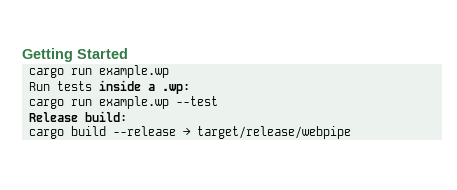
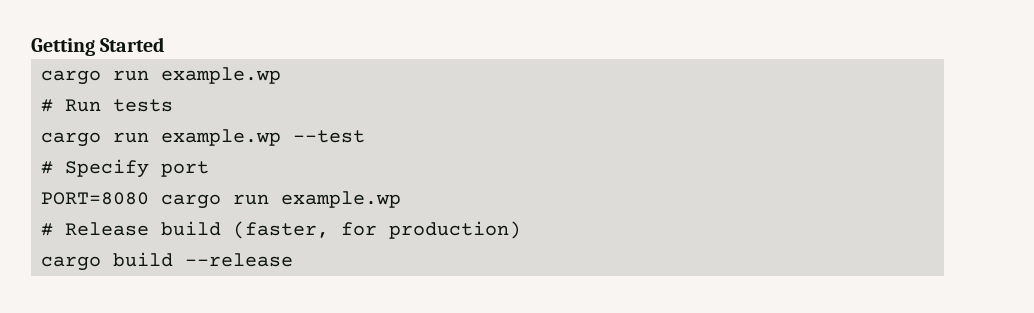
- Run tests inside a .wp:
+ # Run tests
- Release build:
+ # Specify port
+ PORT=8080 cargo run example.wp
+ # Release build (faster, for production)
- cargo build --release → target/release/webpipe
+ cargo build --release

